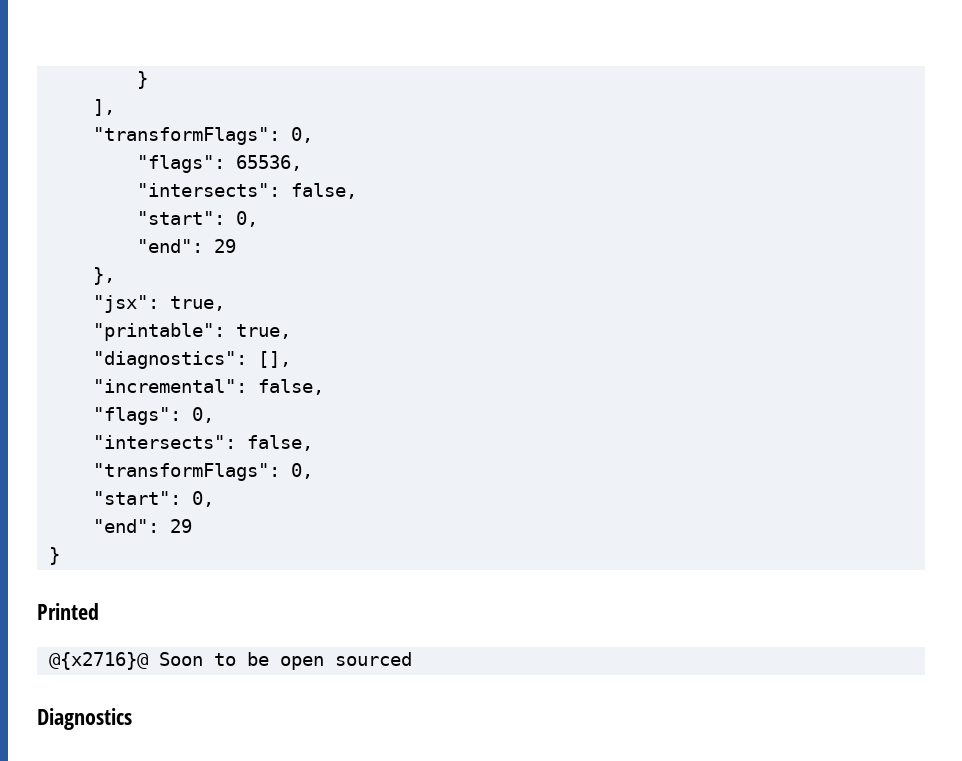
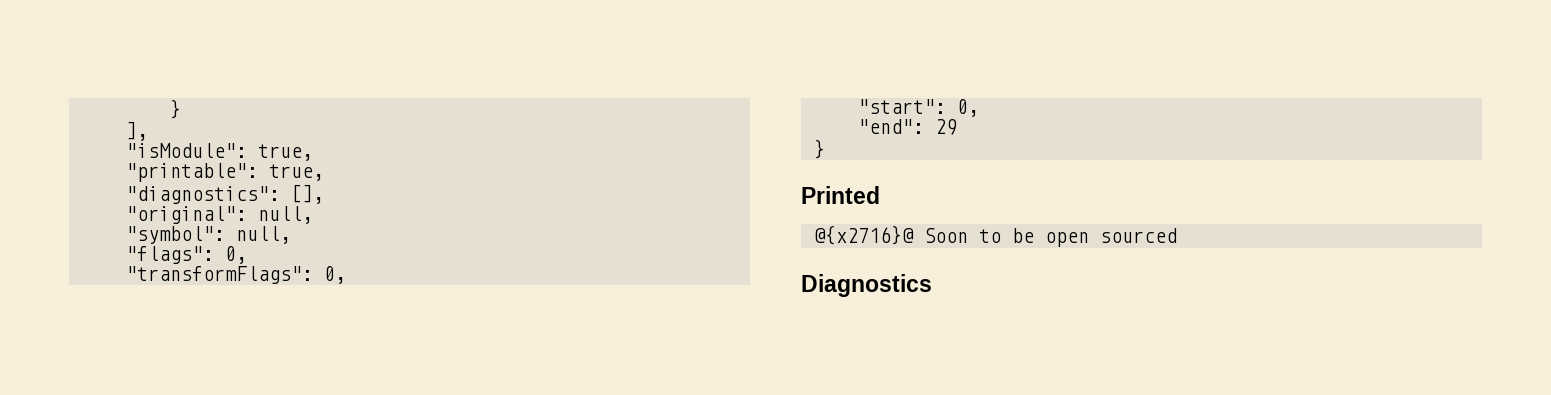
  ],
- "transformFlags": 0,
- "flags": 65536,
- "intersects": false,
- "start": 0,
- "end": 29
- },
- "jsx": true,
+ "isModule": true,
- "incremental": false,
+ "original": null,
+ "symbol": null,
  "flags": 0,
- "intersects": false,

